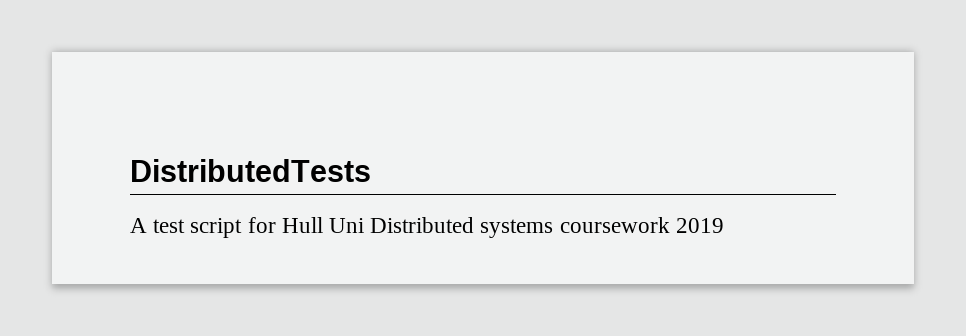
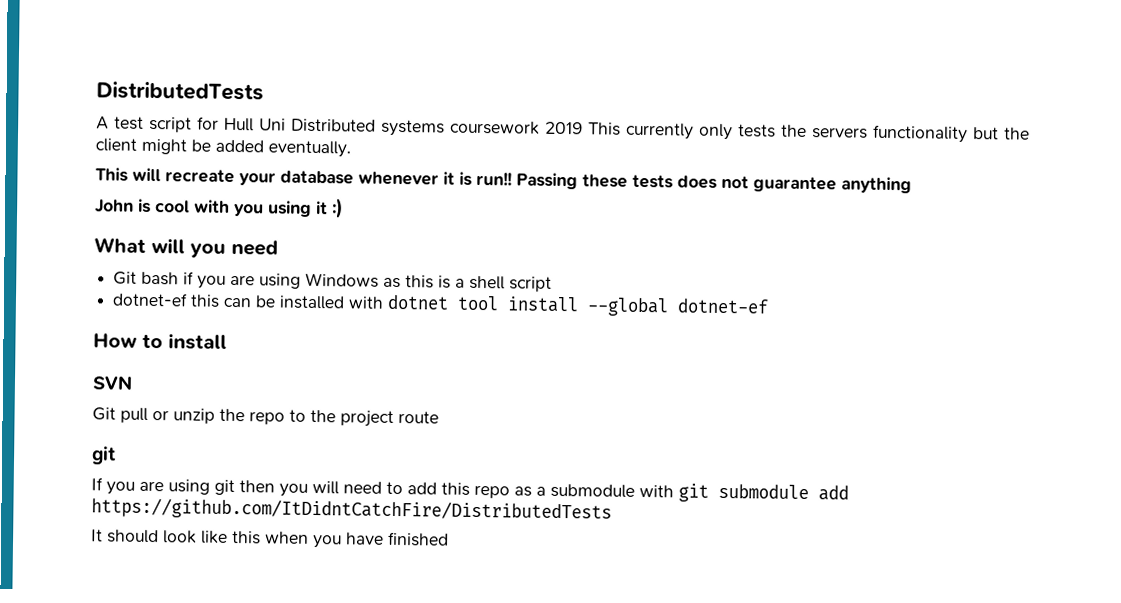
- A test script for Hull Uni Distributed systems coursework 2019
+ A test script for Hull Uni Distributed systems coursework 2019 This currently only tests the servers functionality but the client might be added eventually.
+ This will recreate your database whenever it is run!! Passing these tests does not guarantee anything
+ John is cool with you using it :)
+ What will you need
+ Git bash if you are using Windows as this is a shell script
+ dotnet-ef this can be installed with dotnet tool install --global dotnet-ef
+ How to install
+ SVN
+ Git pull or unzip the repo to the project route
+ git
+ If you are using git then you will need to add this repo as a submodule with git submodule add https://github.com/ItDidntCatchFire/DistributedTests
+ It should look like this when you have finished

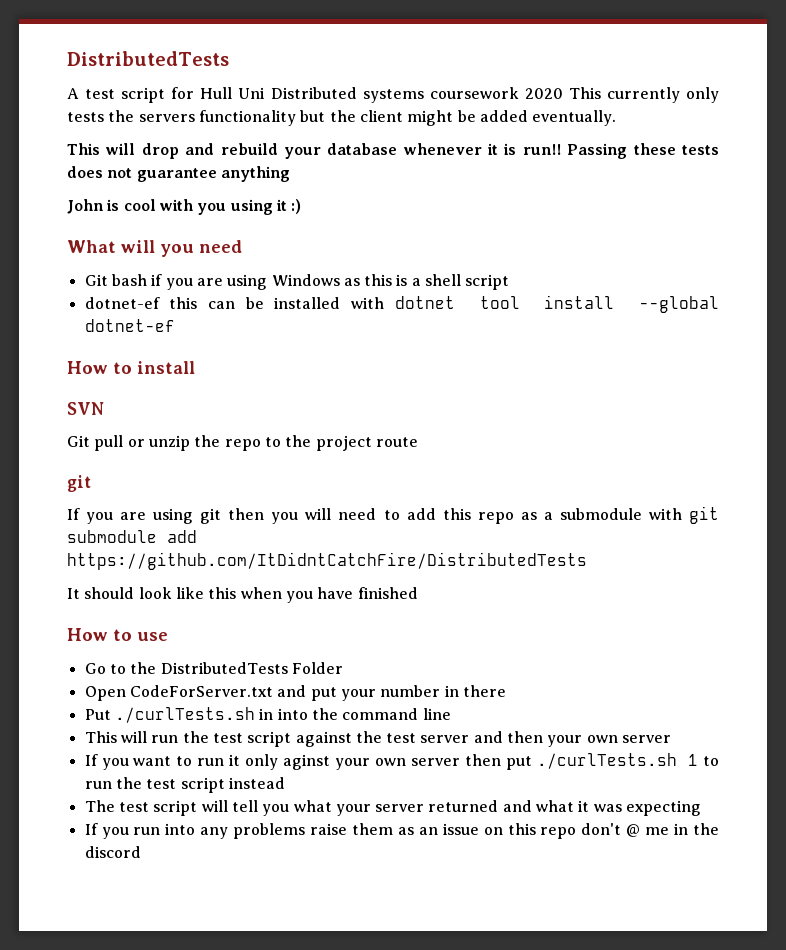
- A test script for Hull Uni Distributed systems coursework 2019 This currently only tests the servers functionality but the client might be added eventually.
+ A test script for Hull Uni Distributed systems coursework 2020 This currently only tests the servers functionality but the client might be added eventually.
- This will recreate your database whenever it is run!!
+ This will drop and rebuild your database whenever it is run!!
+ How to use
+ Go to the DistributedTests Folder
+ Open CodeForServer.txt and put your number in there
+ Put ./curlTests.sh in into the command line
+ This will run the test script against the test server and then your own server
+ If you want to run it only aginst your own server then put ./curlTests.sh 1 to run the test script instead
+ The test script will tell you what your server returned and what it was expecting
+ If you run into any problems raise them as an issue on this repo don't @ me in the discord

